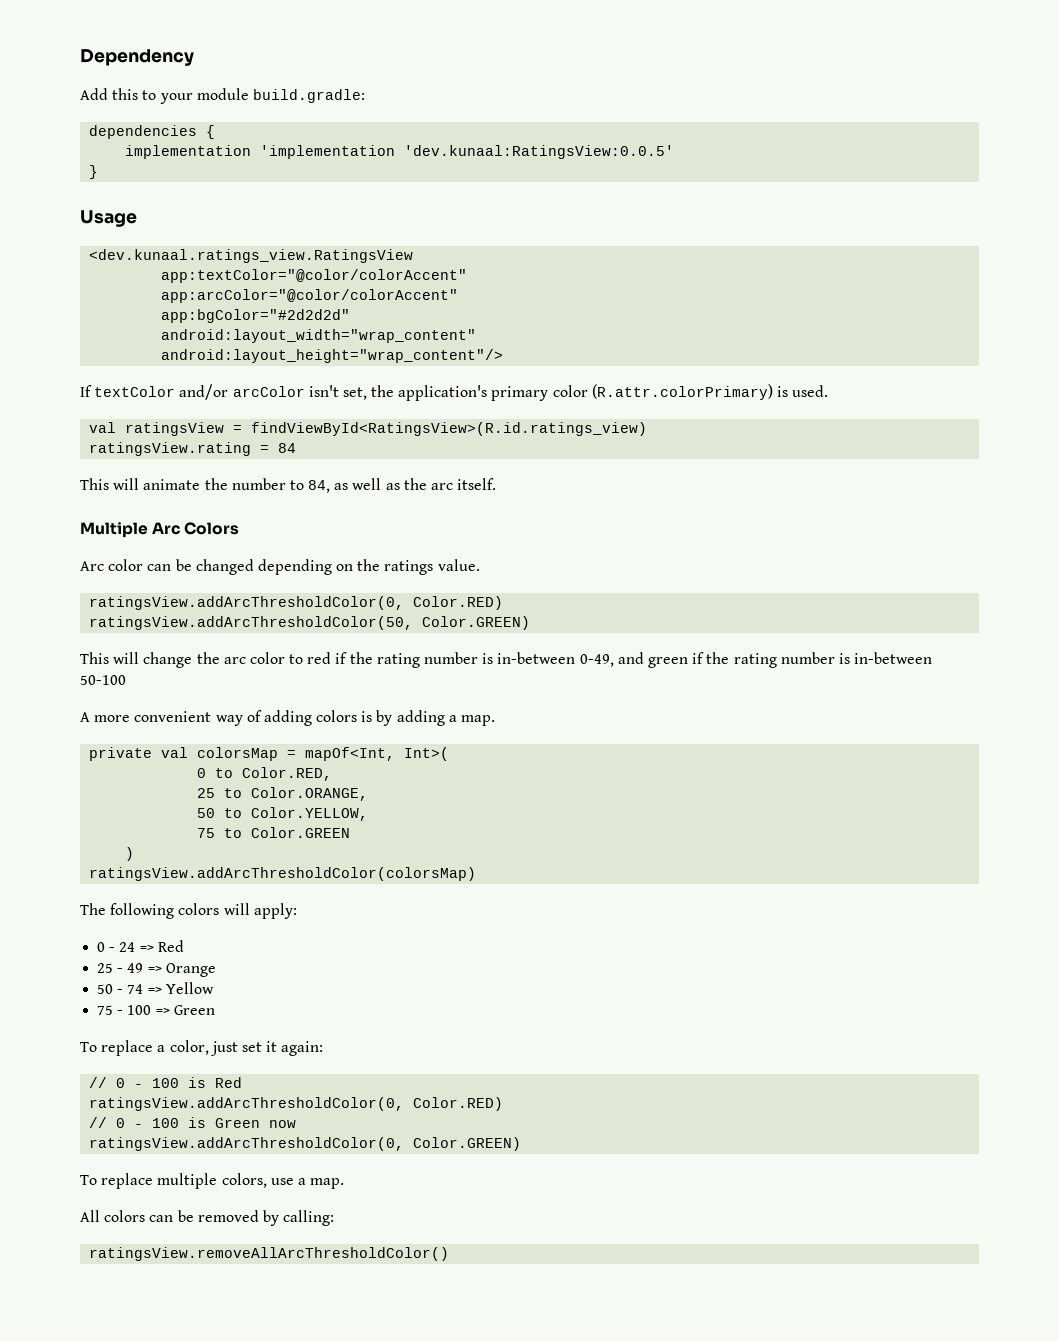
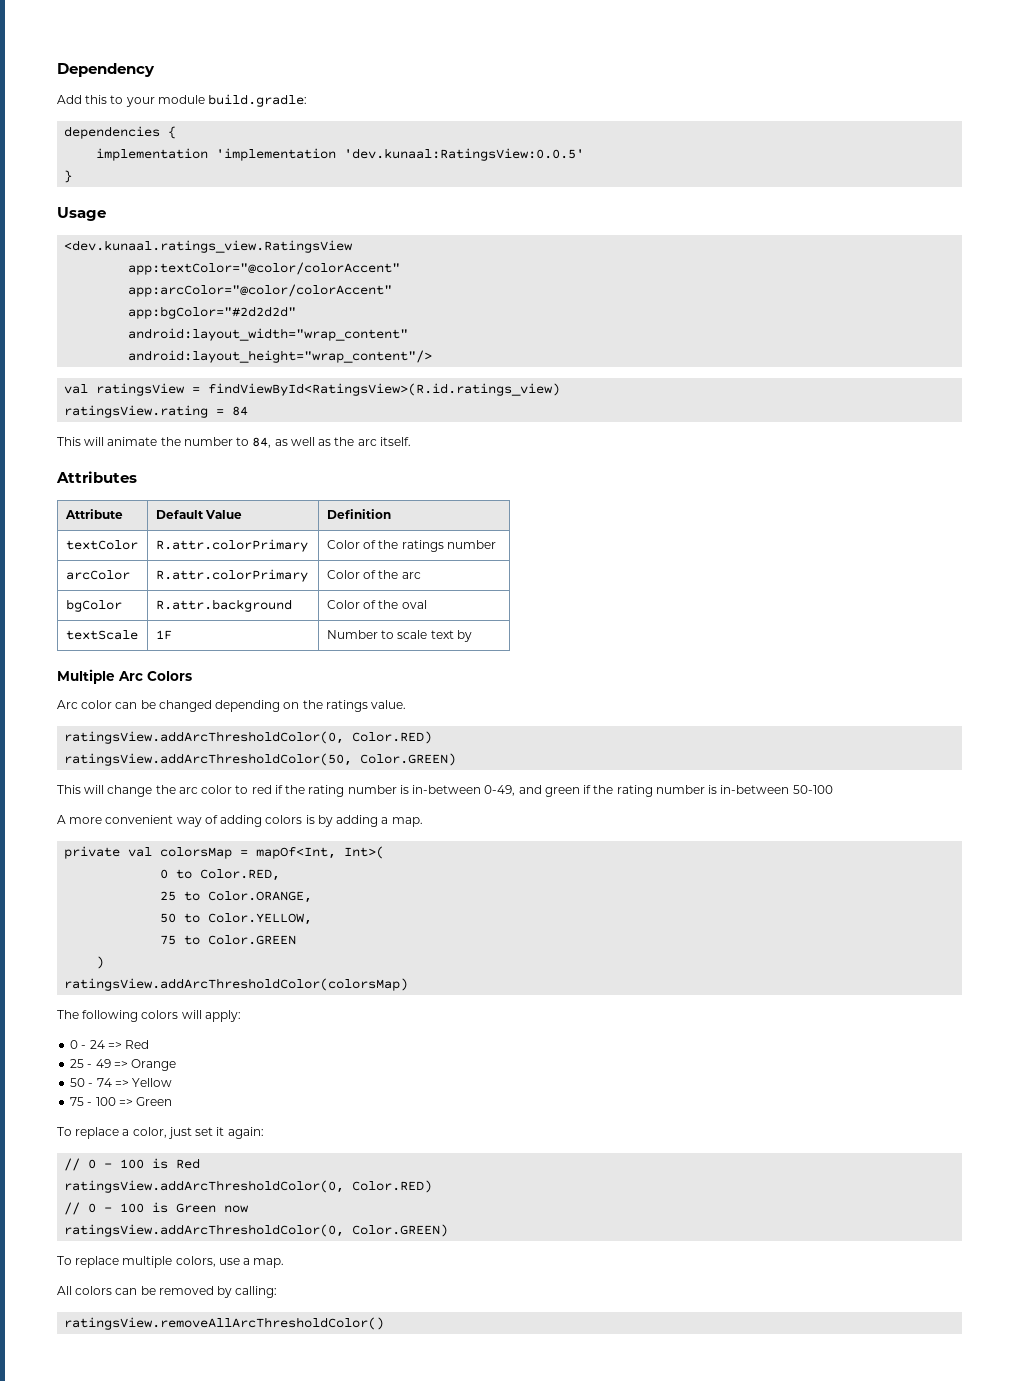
- If textColor and/or arcColor isn't set, the application's primary color (R.attr.colorPrimary) is used.
+ Attributes
+ Attribute | Default Value | Definition
+ textColor | R.attr.colorPrimary | Color of the ratings number
+ arcColor | R.attr.colorPrimary | Color of the arc
+ bgColor | R.attr.background | Color of the oval
+ textScale | 1F | Number to scale text by

